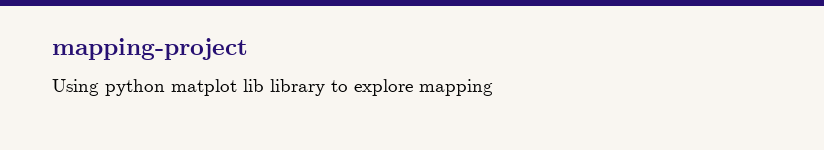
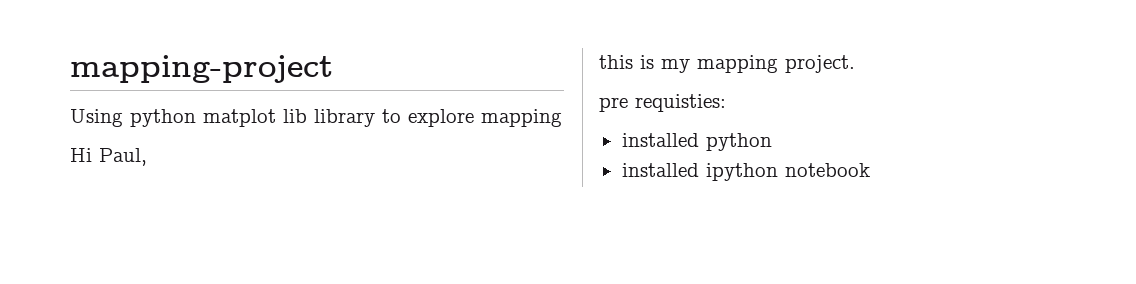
+ Hi Paul,
+ this is my mapping project.
+ pre requisties:
+ installed python
+ installed ipython notebook

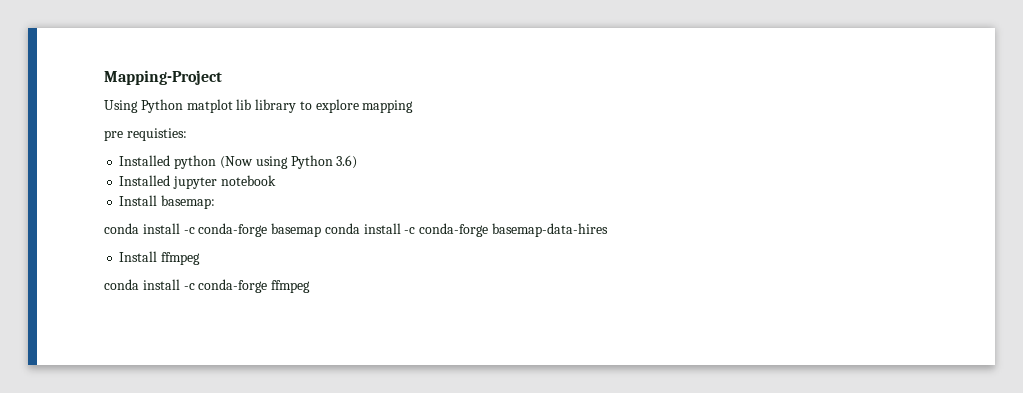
- mapping-project
+ Mapping-Project
- Using python matplot lib library to explore mapping
+ Using Python matplot lib library to explore mapping
- Hi Paul,
- this is my mapping project.
- installed python
- installed ipython notebook
+ Installed python (Now using Python 3.6)
+ Installed jupyter notebook
+ Install basemap:
+ conda install -c conda-forge basemap conda install -c conda-forge basemap-data-hires
+ Install ffmpeg
+ conda install -c conda-forge ffmpeg

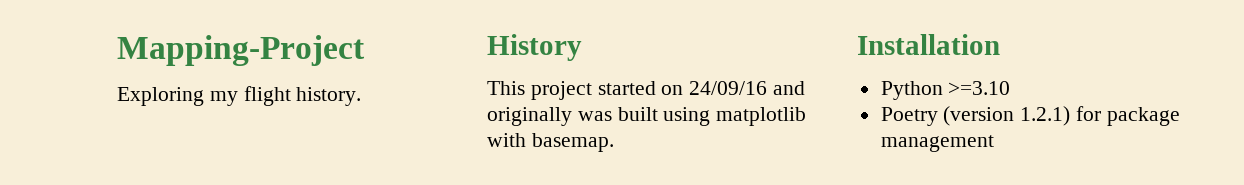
- Using Python matplot lib library to explore mapping
- pre requisties:
- Installed python (Now using Python 3.6)
- Installed jupyter notebook
- Install basemap:
- conda install -c conda-forge basemap conda install -c conda-forge basemap-data-hires
- Install ffmpeg
- conda install -c conda-forge ffmpeg
+ Exploring my flight history.
+ History
+ This project started on 24/09/16 and originally was built using matplotlib with basemap.
+ Installation
+ Python >=3.10
+ Poetry (version 1.2.1) for package management

